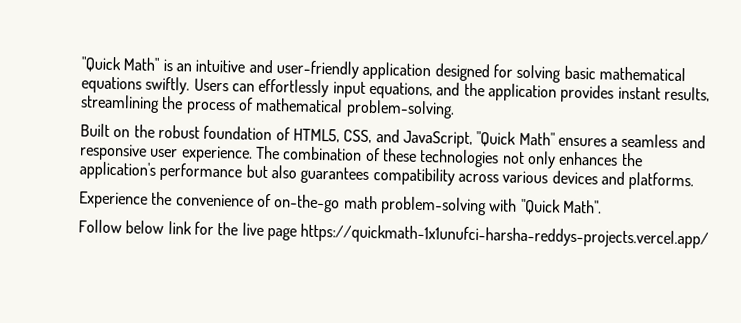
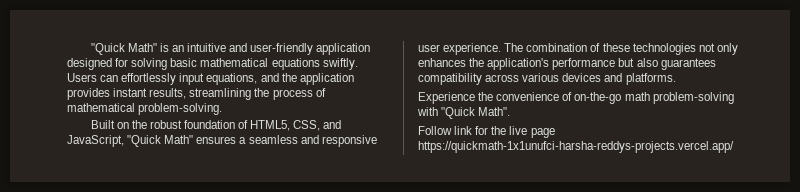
- Follow below link for the live page https://quickmath-1x1unufci-harsha-reddys-projects.vercel.app/
+ Follow link for the live page https://quickmath-1x1unufci-harsha-reddys-projects.vercel.app/

